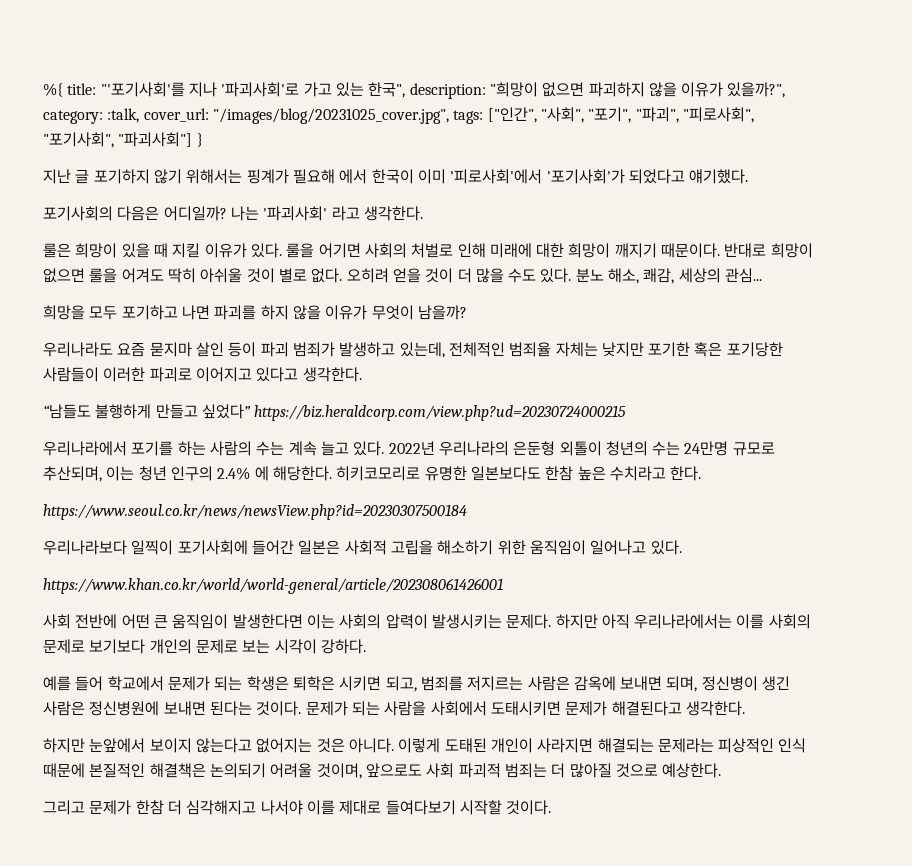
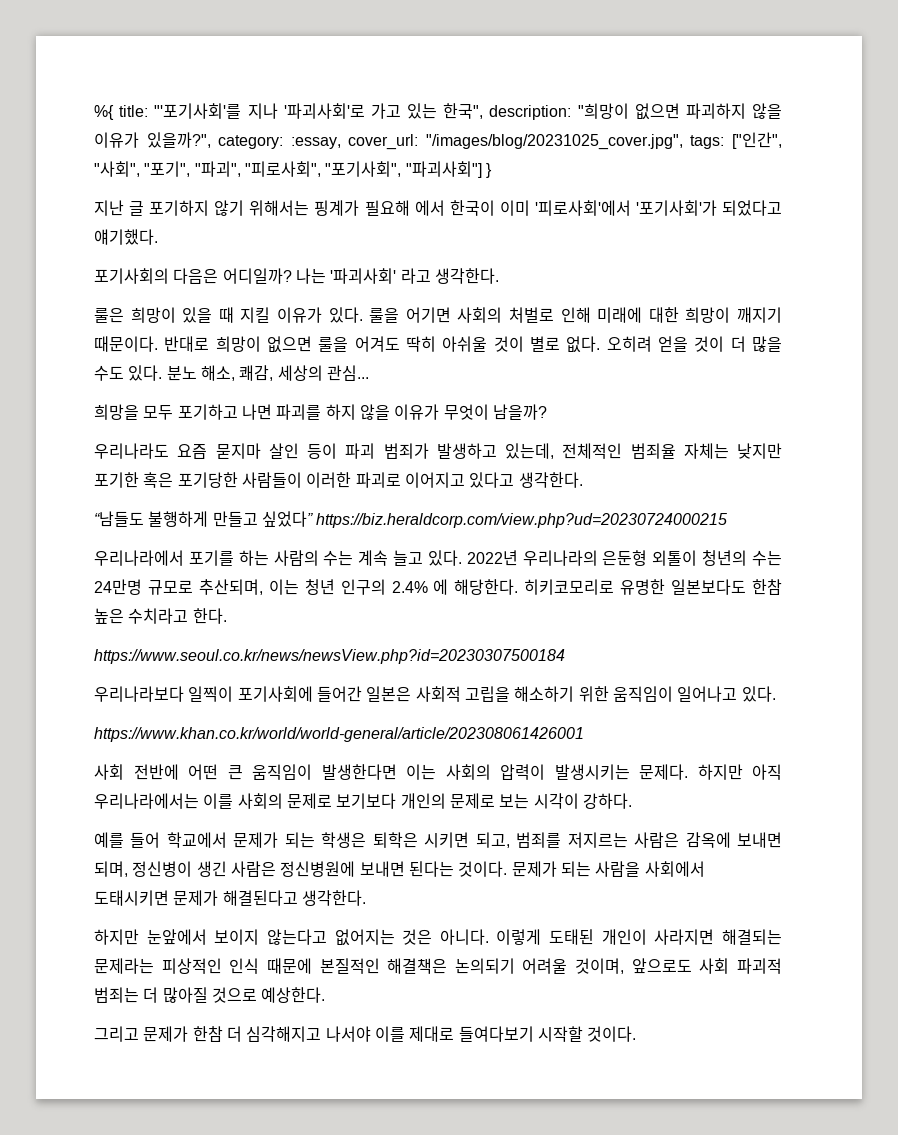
- %{ title: "'포기사회'를 지나 '파괴사회'로 가고 있는 한국", description: "희망이 없으면 파괴하지 않을 이유가 있을까?", category: :talk, cover_url: "/images/blog/20231025_cover.jpg", tags: ["인간", "사회", "포기", "파괴", "피로사회", "포기사회", "파괴사회"] }
+ %{ title: "'포기사회'를 지나 '파괴사회'로 가고 있는 한국", description: "희망이 없으면 파괴하지 않을 이유가 있을까?", category: :essay, cover_url: "/images/blog/20231025_cover.jpg", tags: ["인간", "사회", "포기", "파괴", "피로사회", "포기사회", "파괴사회"] }

